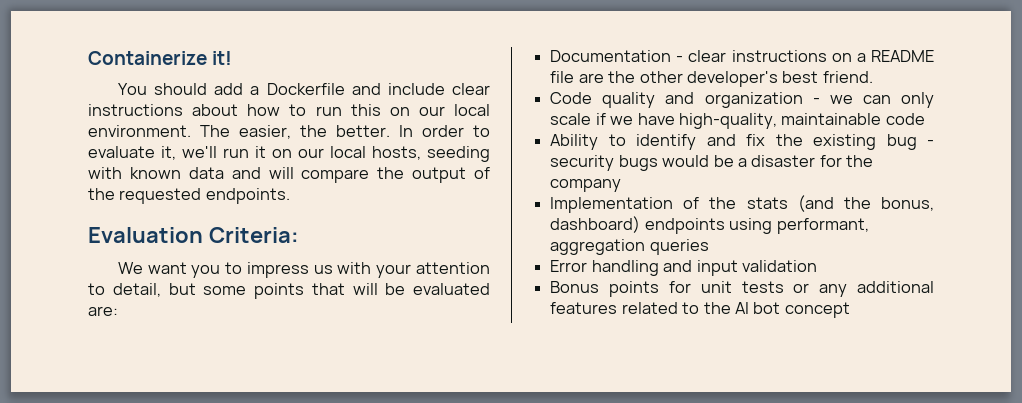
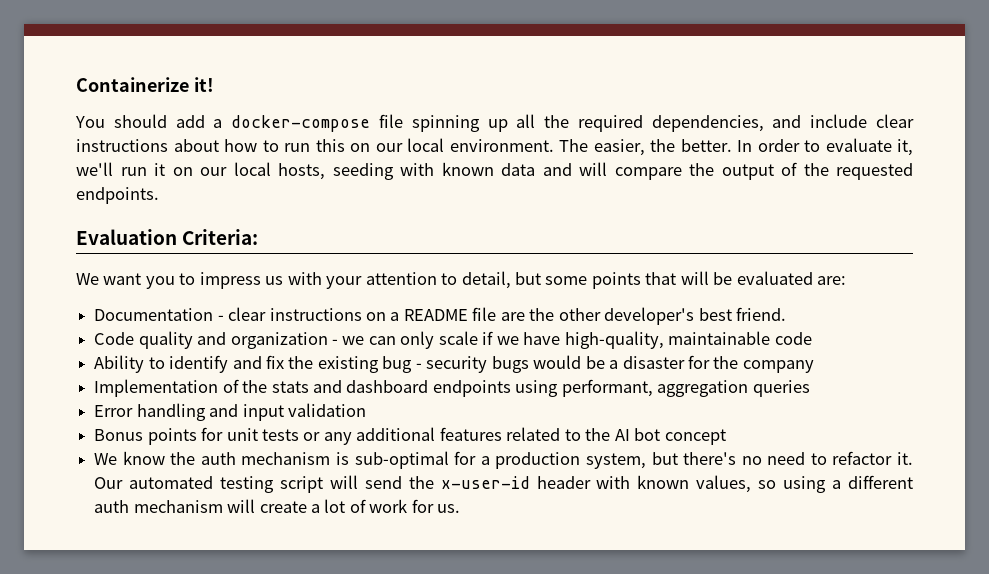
- You should add a Dockerfile and include clear instructions about how to run this on our local environment.
+ You should add a docker-compose file spinning up all the required dependencies, and include clear instructions about how to run this on our local environment.
- Implementation of the stats (and the bonus, dashboard) endpoints using performant, aggregation queries
+ Implementation of the stats and dashboard endpoints using performant, aggregation queries
+ We know the auth mechanism is sub-optimal for a production system, but there's no need to refactor it. Our automated testing script will send the x-user-id header with known values, so using a different auth mechanism will create a lot of work for us.

